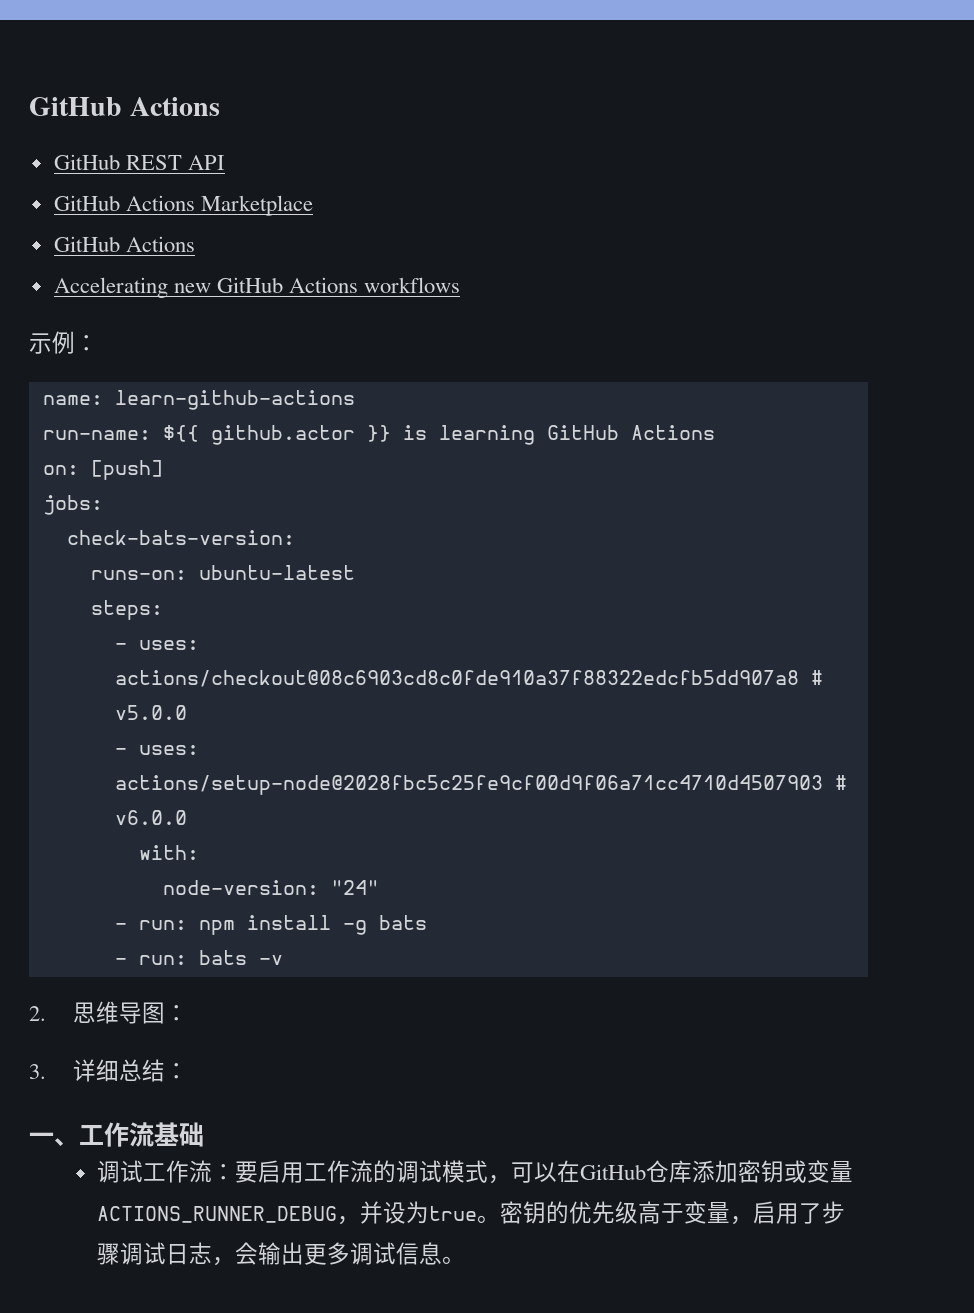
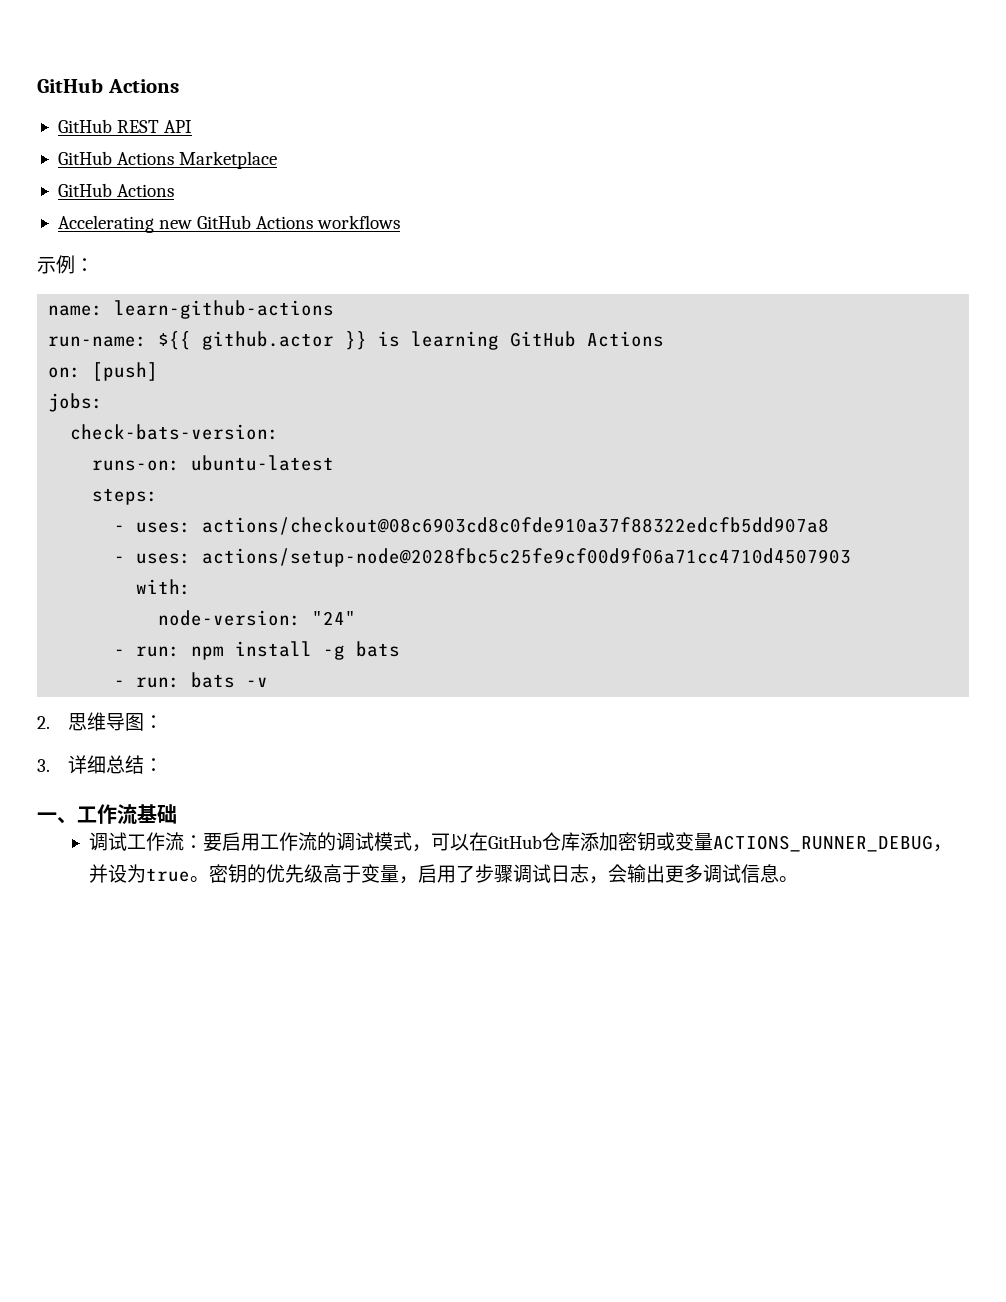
- - uses: actions/checkout@08c6903cd8c0fde910a37f88322edcfb5dd907a8 # v5.0.0
+ - uses: actions/checkout@08c6903cd8c0fde910a37f88322edcfb5dd907a8
- - uses: actions/setup-node@2028fbc5c25fe9cf00d9f06a71cc4710d4507903 # v6.0.0
+ - uses: actions/setup-node@2028fbc5c25fe9cf00d9f06a71cc4710d4507903

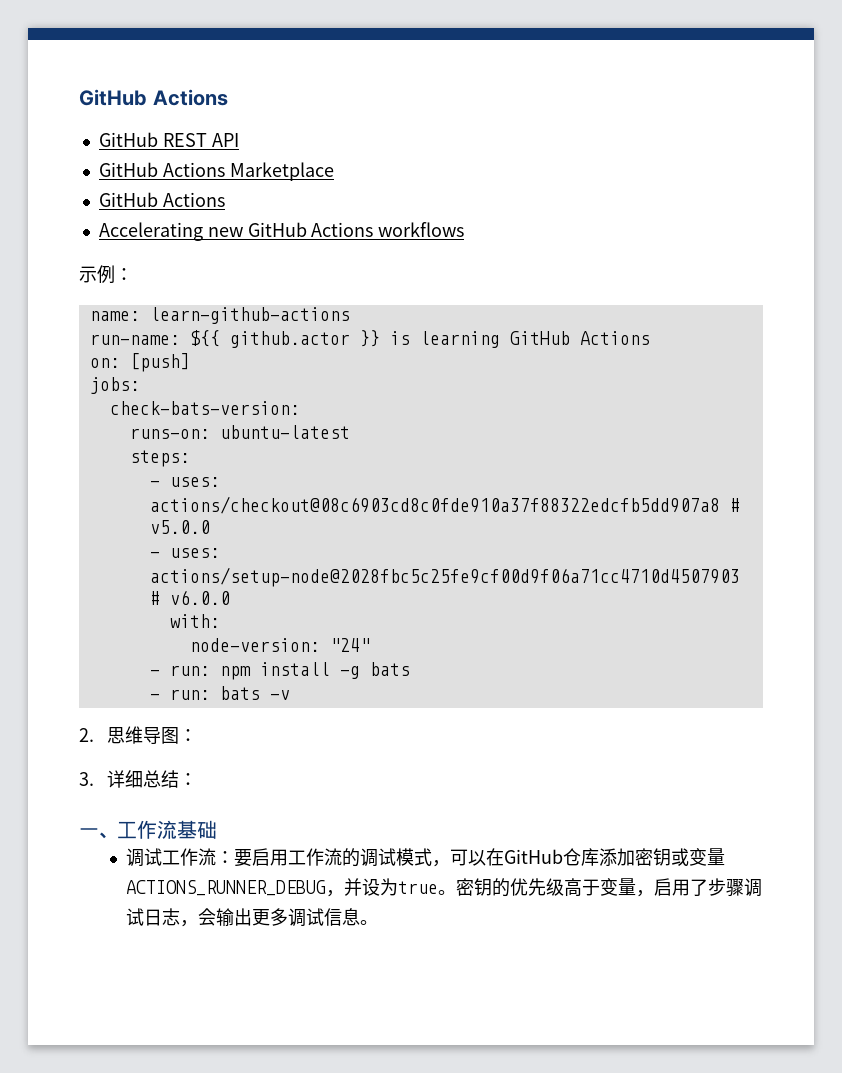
- - uses: actions/checkout@08c6903cd8c0fde910a37f88322edcfb5dd907a8
+ - uses: actions/checkout@08c6903cd8c0fde910a37f88322edcfb5dd907a8 # v5.0.0
- - uses: actions/setup-node@2028fbc5c25fe9cf00d9f06a71cc4710d4507903
+ - uses: actions/setup-node@2028fbc5c25fe9cf00d9f06a71cc4710d4507903 # v6.0.0

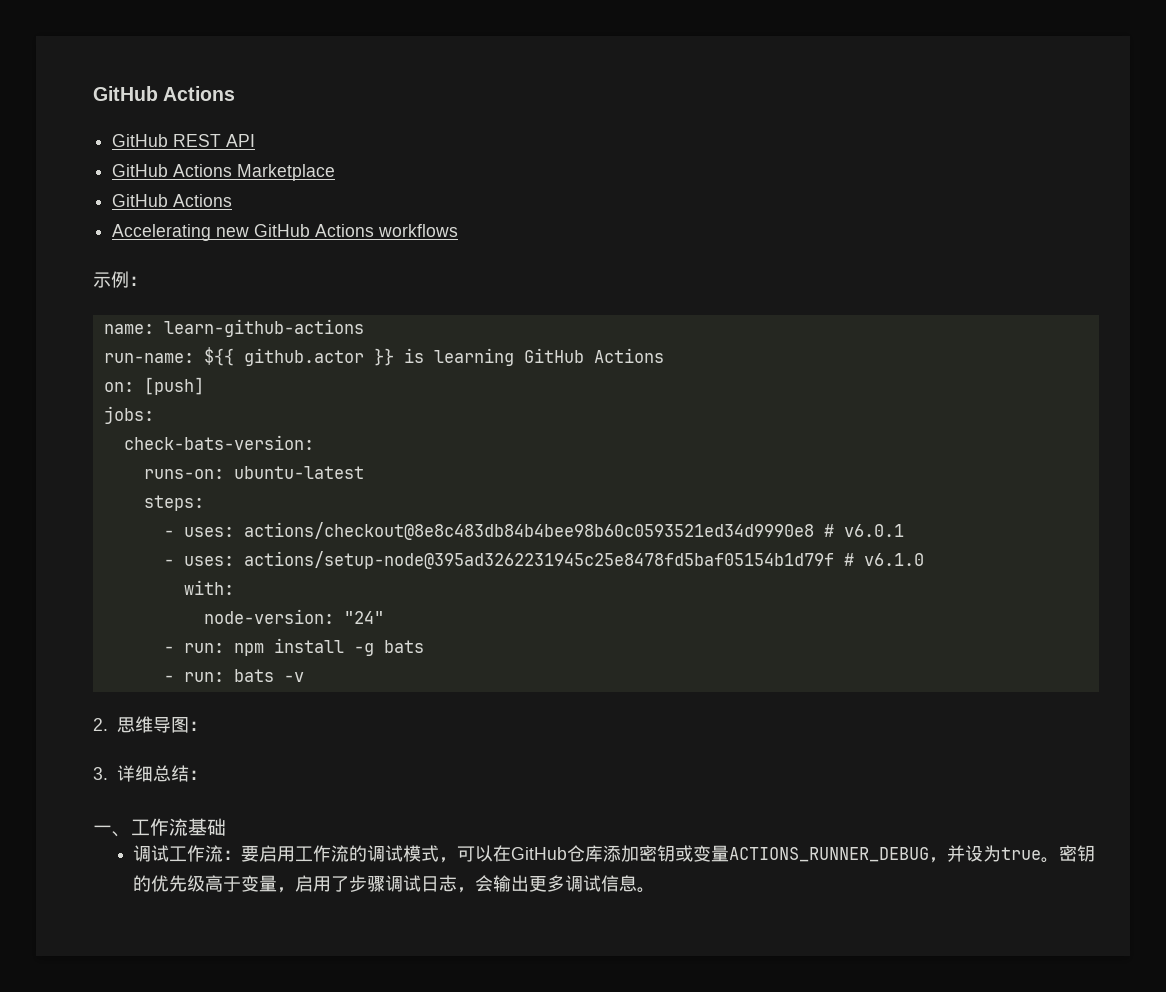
- - uses: actions/checkout@08c6903cd8c0fde910a37f88322edcfb5dd907a8 # v5.0.0
- - uses: actions/setup-node@2028fbc5c25fe9cf00d9f06a71cc4710d4507903 # v6.0.0
+ - uses: actions/checkout@8e8c483db84b4bee98b60c0593521ed34d9990e8 # v6.0.1
+ - uses: actions/setup-node@395ad3262231945c25e8478fd5baf05154b1d79f # v6.1.0

